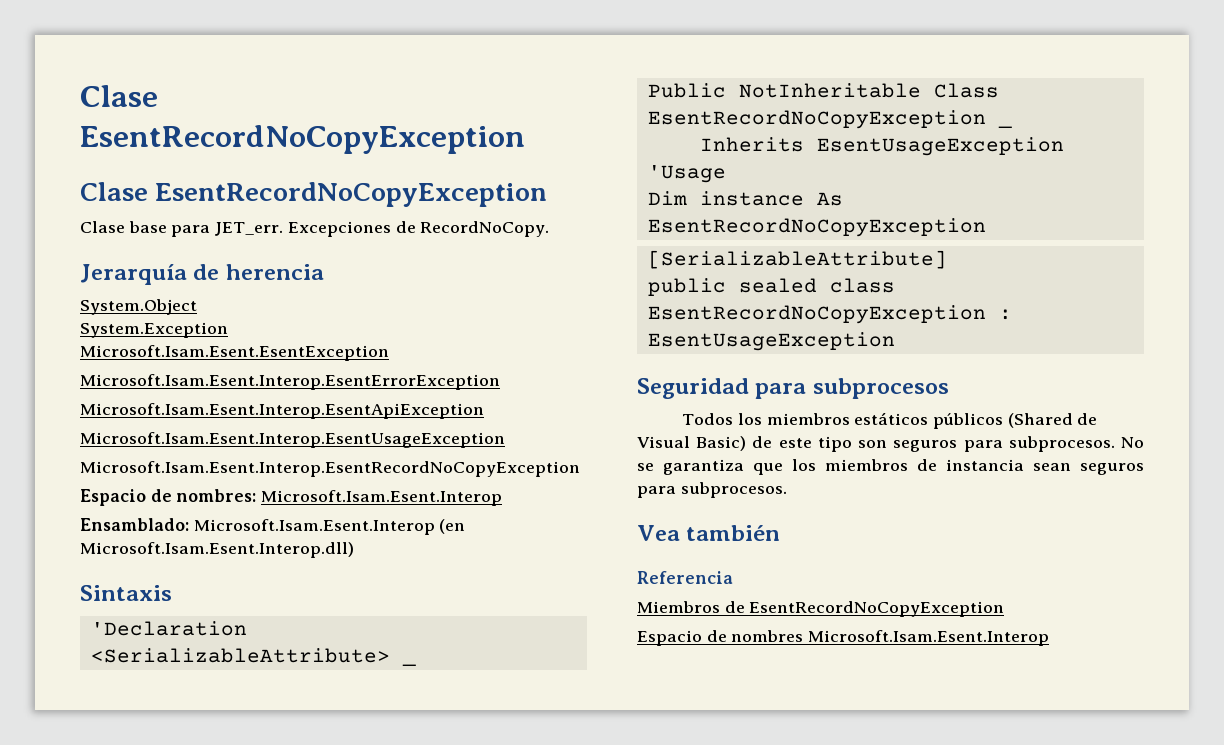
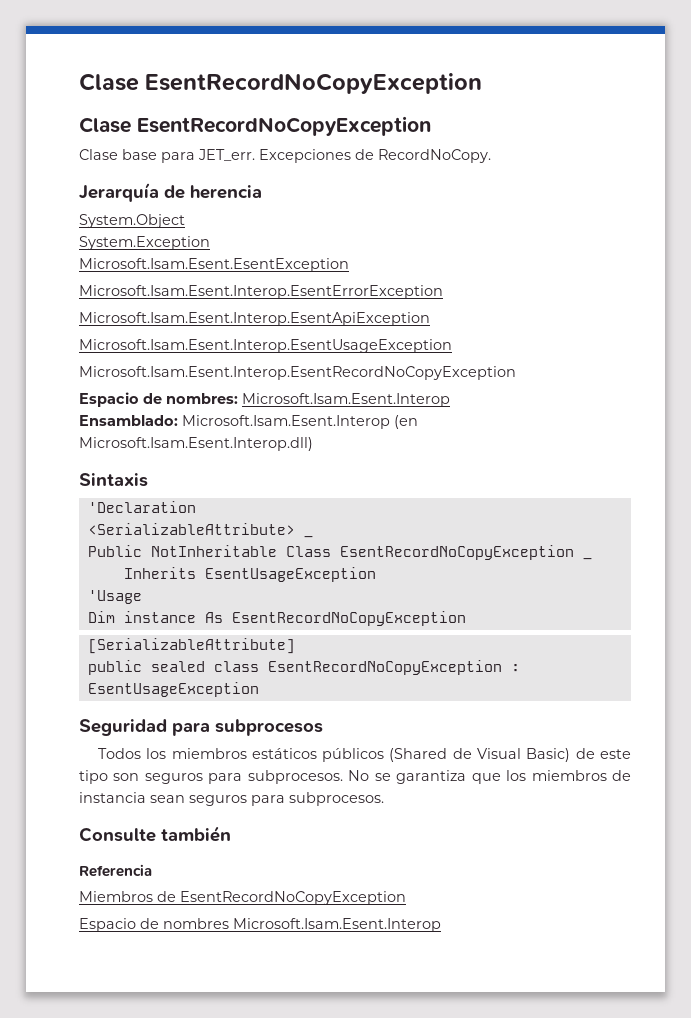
- Vea también
+ Consulte también

